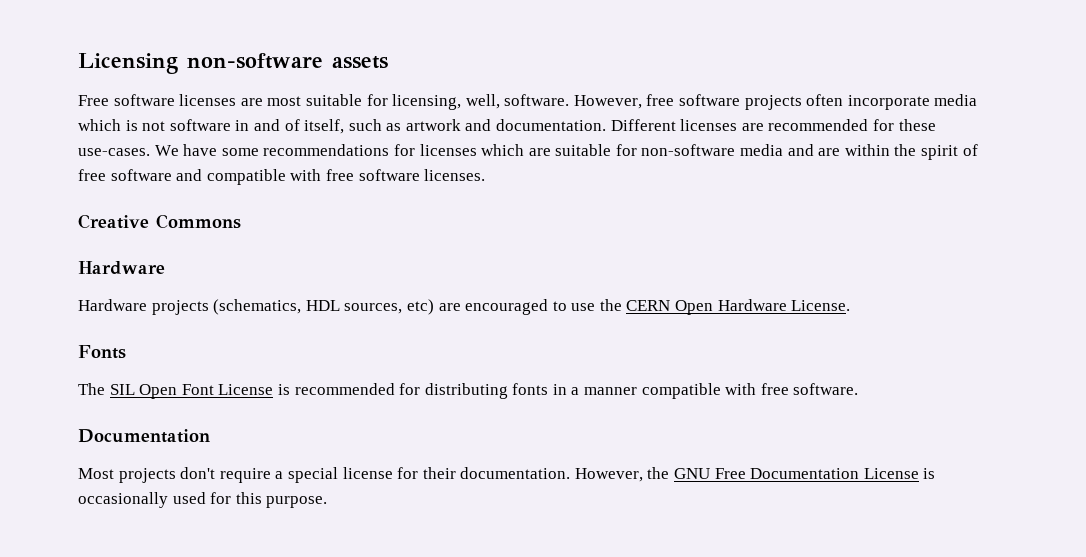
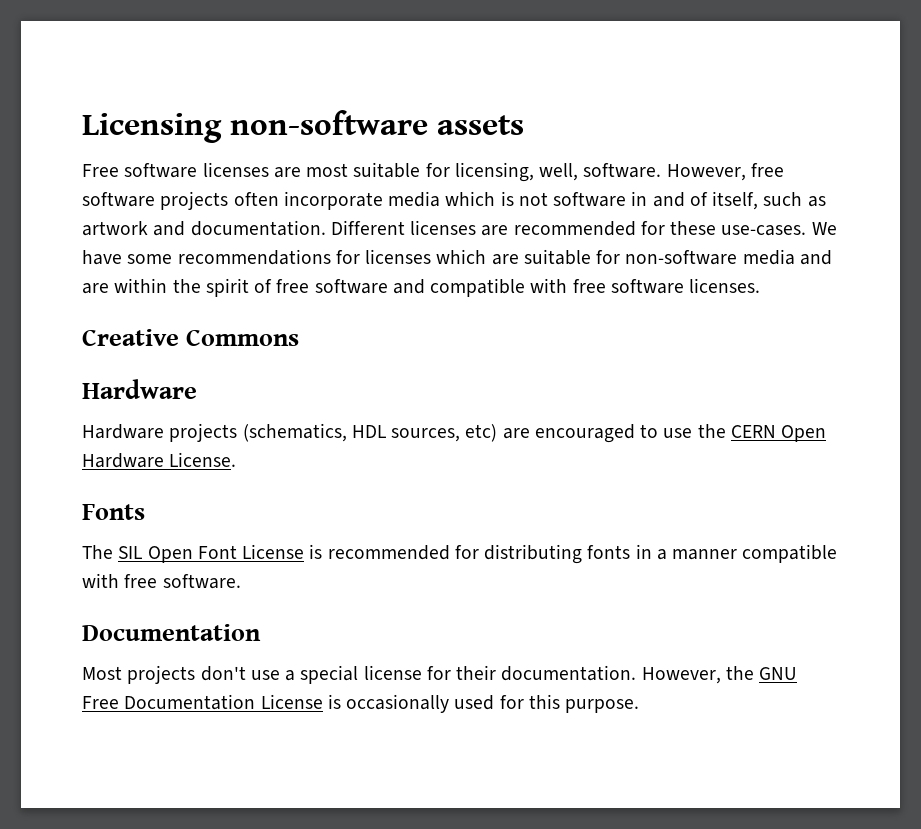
- Most projects don't require a special license for their documentation.
+ Most projects don't use a special license for their documentation.

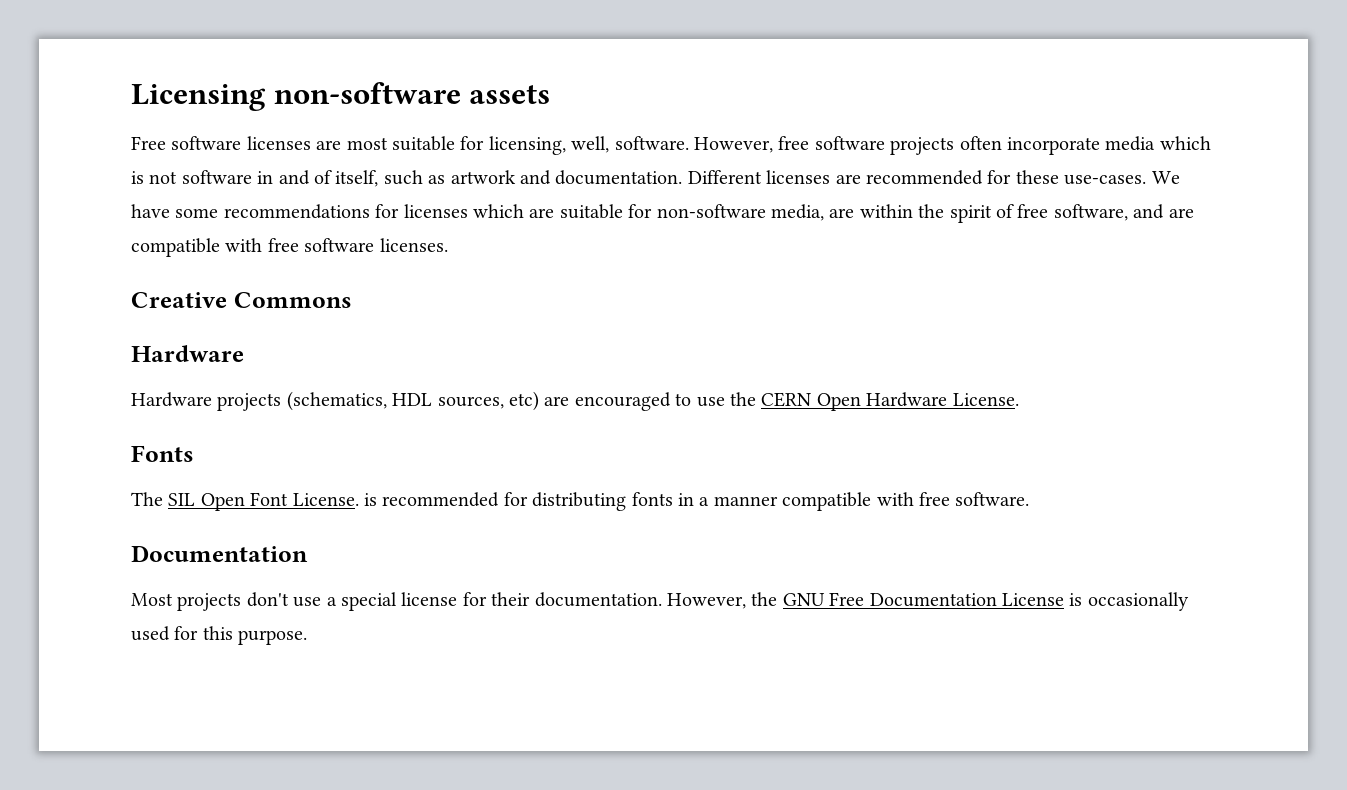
- We have some recommendations for licenses which are suitable for non-software media and are within the spirit of free software and compatible with free software licenses.
+ We have some recommendations for licenses which are suitable for non-software media, are within the spirit of free software, and are compatible with free software licenses.
- The SIL Open Font License is recommended for distributing fonts in a manner compatible with free software.
+ The SIL Open Font License. is recommended for distributing fonts in a manner compatible with free software.

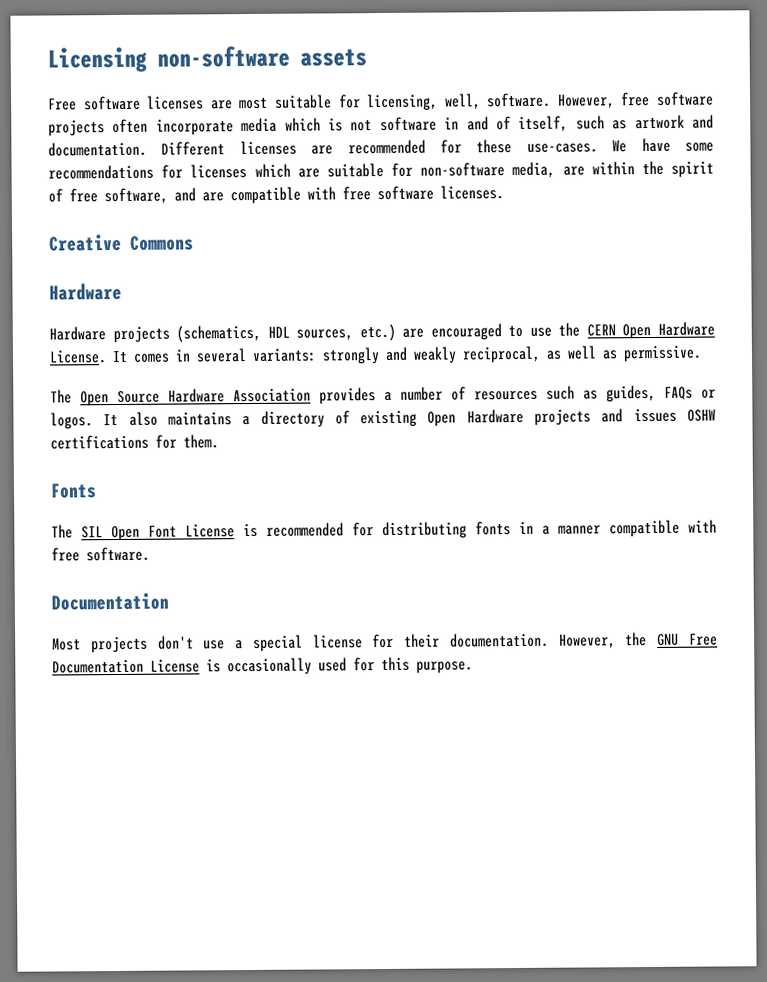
- Hardware projects (schematics, HDL sources, etc) are encouraged to use the CERN Open Hardware License.
+ Hardware projects (schematics, HDL sources, etc.) are encouraged to use the CERN Open Hardware License. It comes in several variants: strongly and weakly reciprocal, as well as permissive.
+ The Open Source Hardware Association provides a number of resources such as guides, FAQs or logos. It also maintains a directory of existing Open Hardware projects and issues OSHW certifications for them.
- The SIL Open Font License. is recommended for distributing fonts in a manner compatible with free software.
+ The SIL Open Font License is recommended for distributing fonts in a manner compatible with free software.

